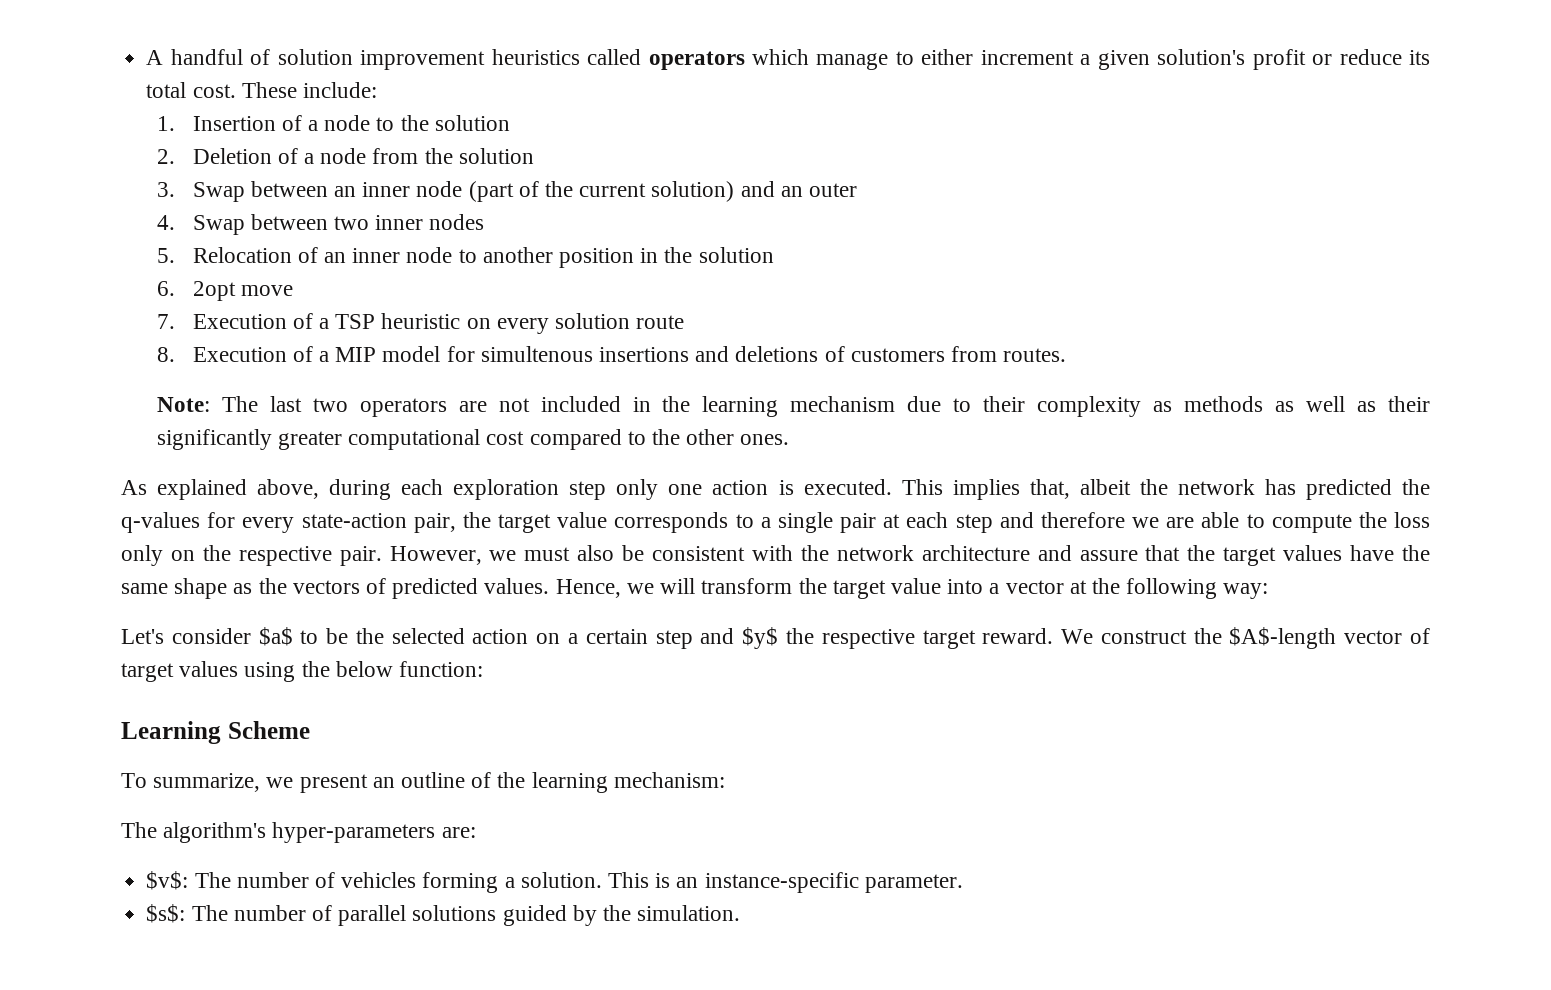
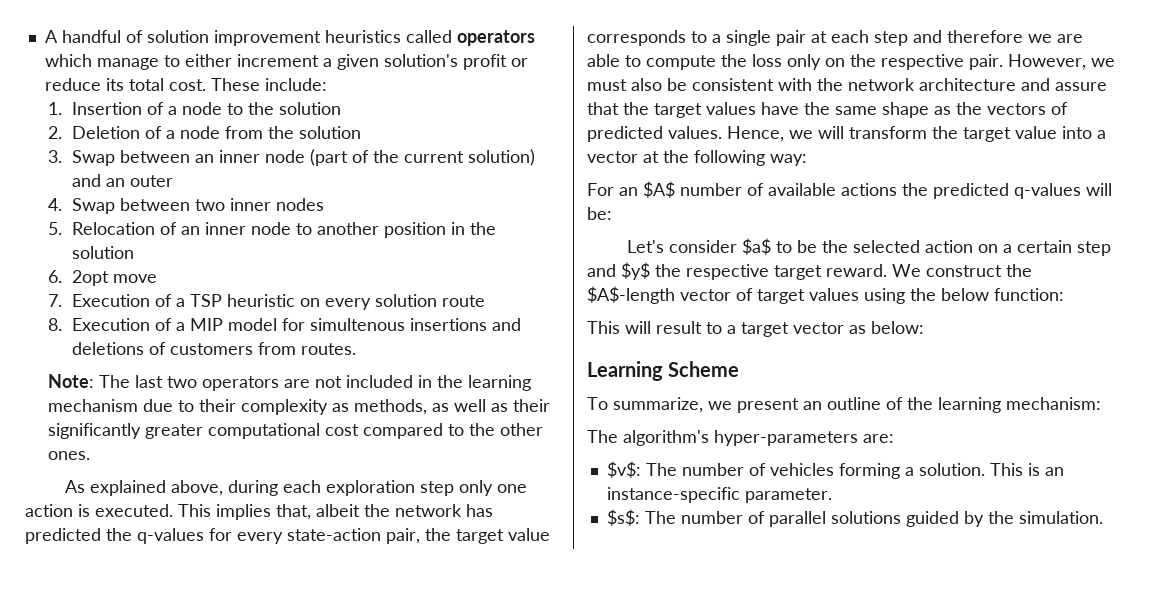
- Note: The last two operators are not included in the learning mechanism due to their complexity as methods as well as their significantly greater computational cost compared to the other ones.
+ Note: The last two operators are not included in the learning mechanism due to their complexity as methods, as well as their significantly greater computational cost compared to the other ones.
+ For an $A$ number of available actions the predicted q-values will be:
+ This will result to a target vector as below:

